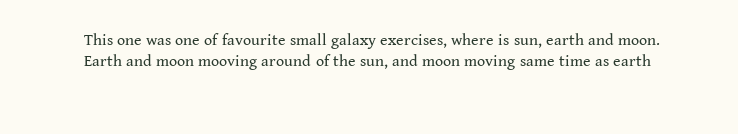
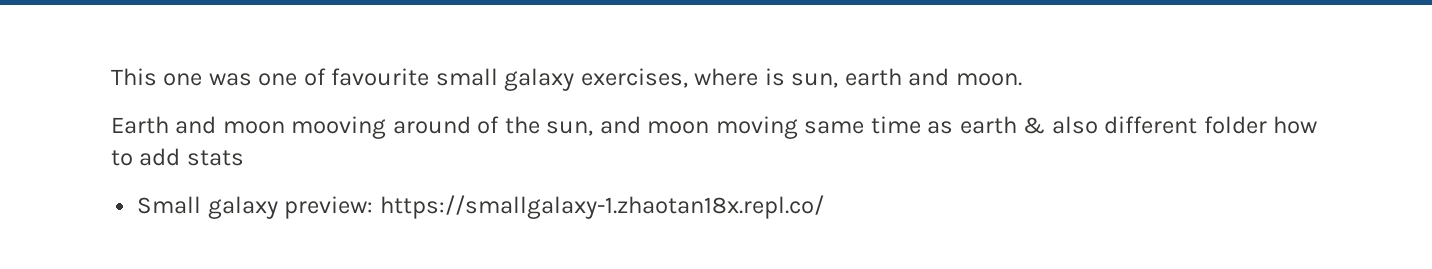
- Earth and moon mooving around of the sun, and moon moving same time as earth
+ Earth and moon mooving around of the sun, and moon moving same time as earth & also different folder how to add stats
+ Small galaxy preview: https://smallgalaxy-1.zhaotan18x.repl.co/

